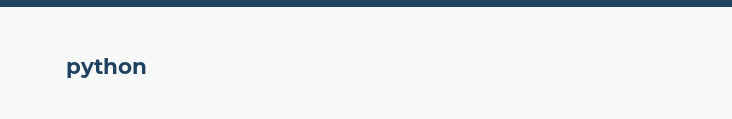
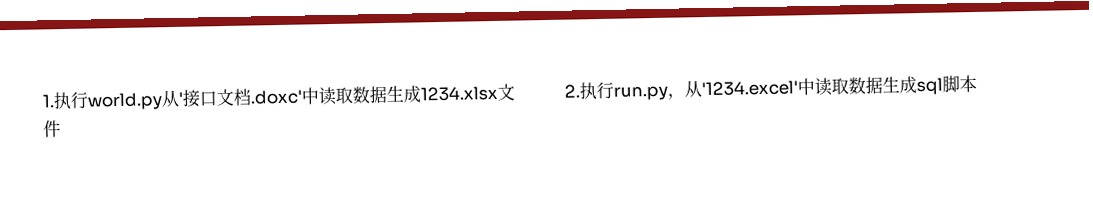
- python
+ 1.执行world.py从'接口文档.doxc'中读取数据生成1234.xlsx文件
+ 2.执行run.py，从'1234.excel'中读取数据生成sql脚本

